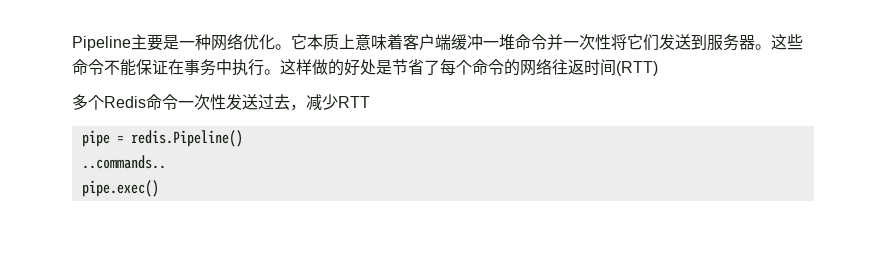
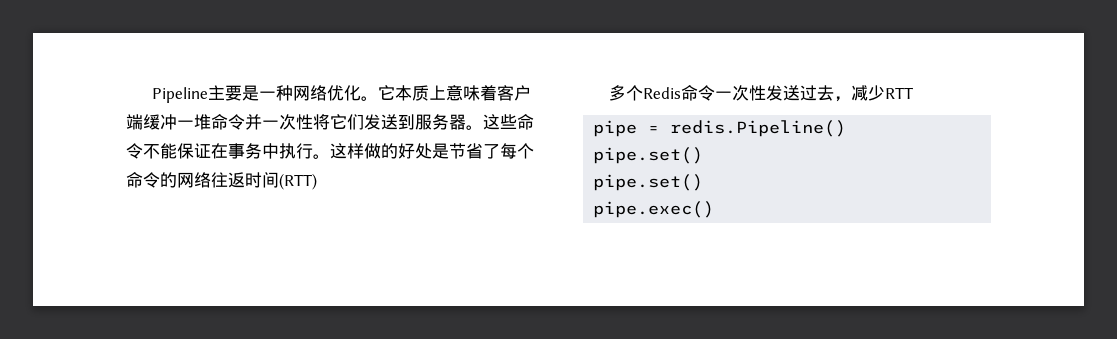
  pipe = redis.Pipeline()
- ..commands..
+ pipe.set()
+ pipe.set()

